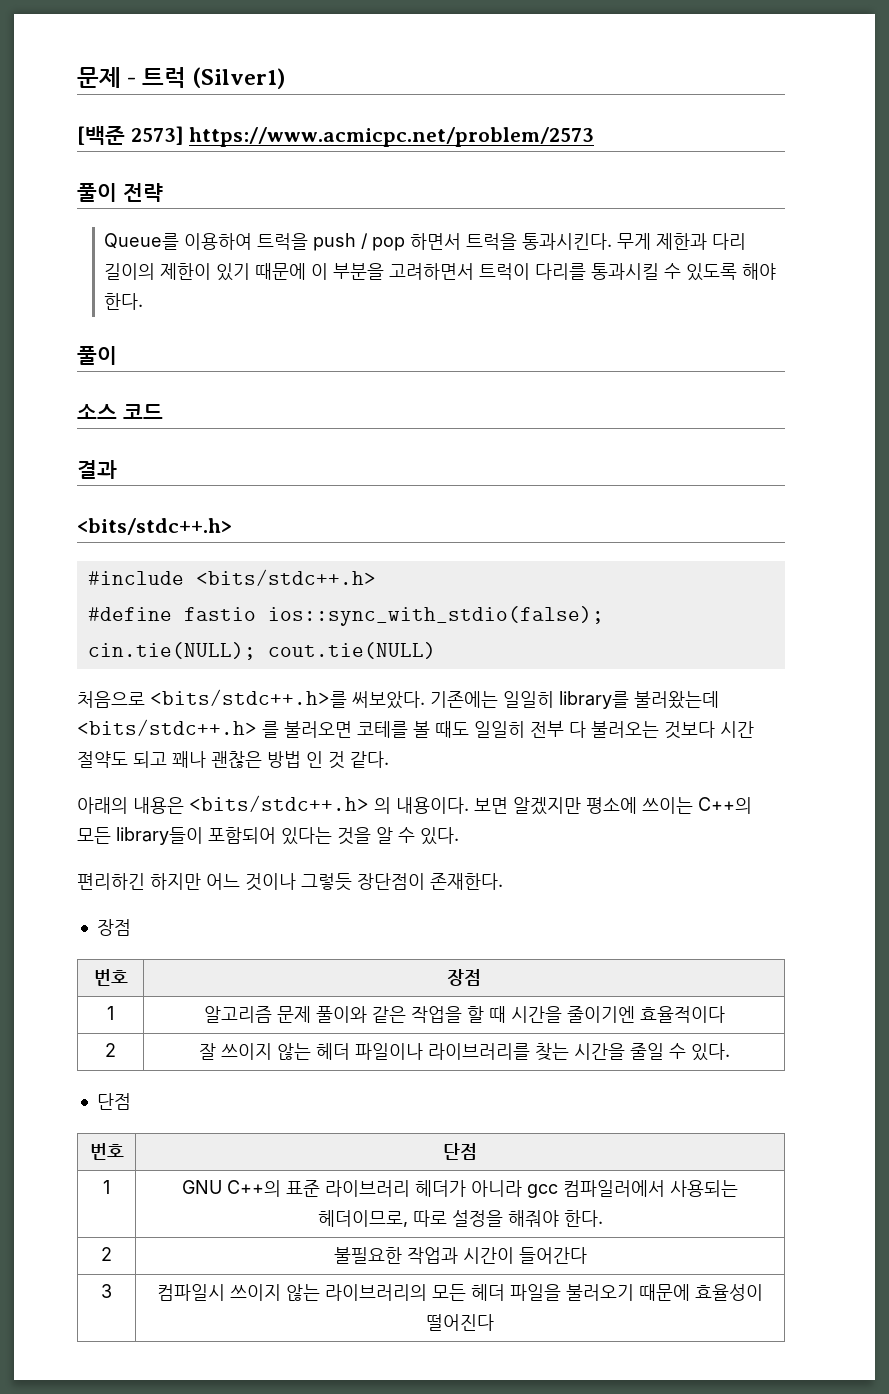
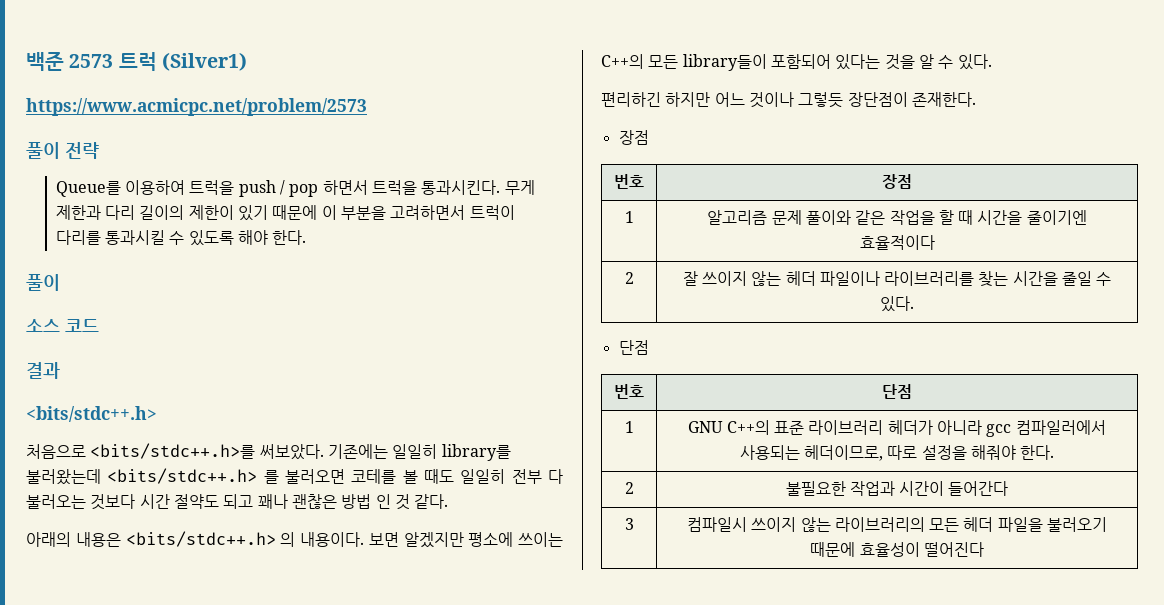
- 문제 - 트럭 (Silver1)
+ 백준 2573 트럭 (Silver1)
- [백준 2573] https://www.acmicpc.net/problem/2573
+ https://www.acmicpc.net/problem/2573
- #include <bits/stdc++.h>
- #define fastio ios::sync_with_stdio(false); cin.tie(NULL); cout.tie(NULL)

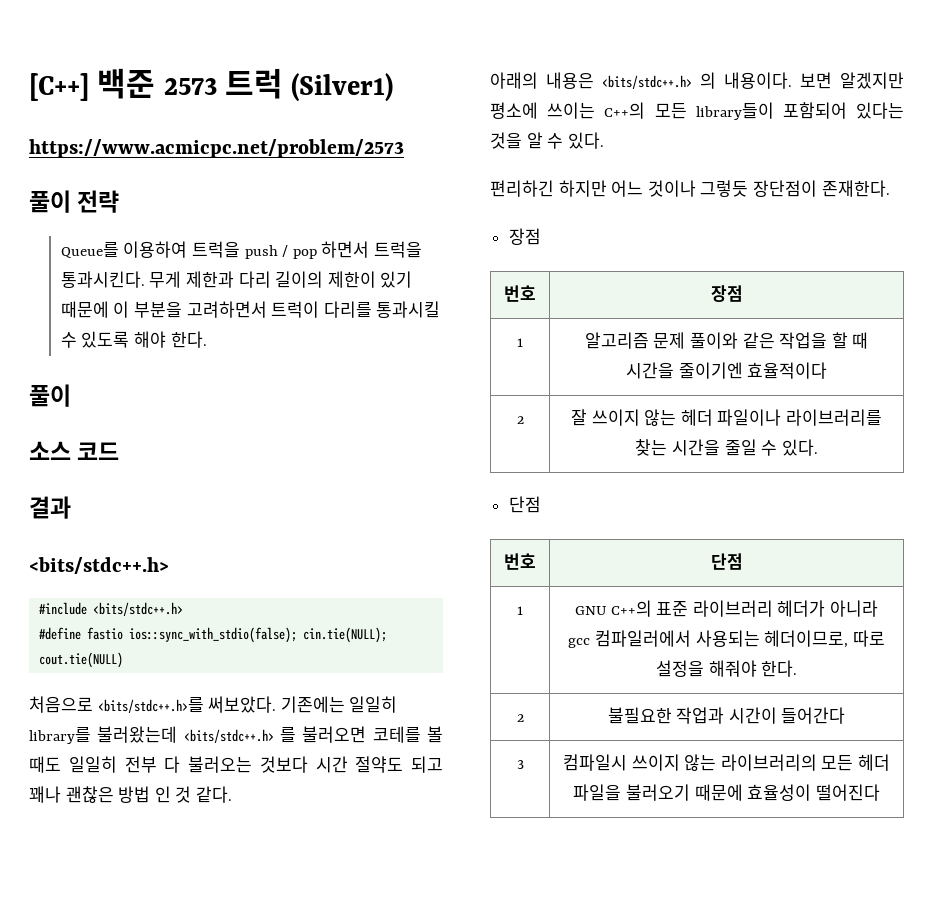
- 백준 2573 트럭 (Silver1)
+ [C++] 백준 2573 트럭 (Silver1)
+ #include <bits/stdc++.h>
+ #define fastio ios::sync_with_stdio(false); cin.tie(NULL); cout.tie(NULL)

